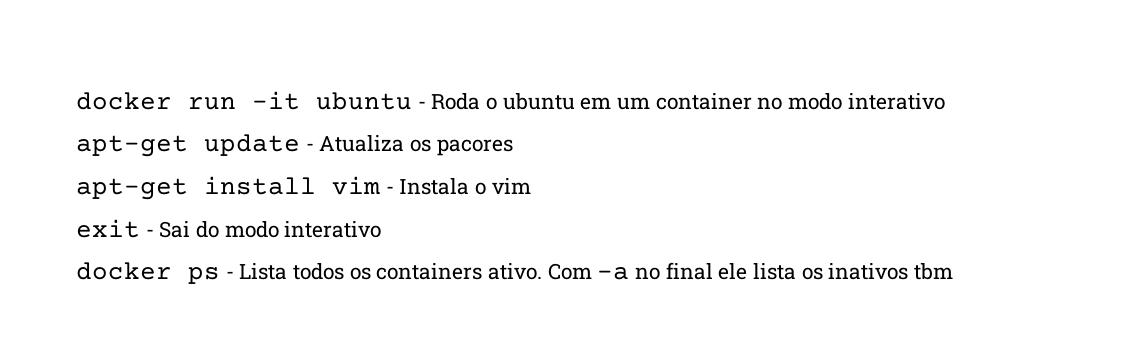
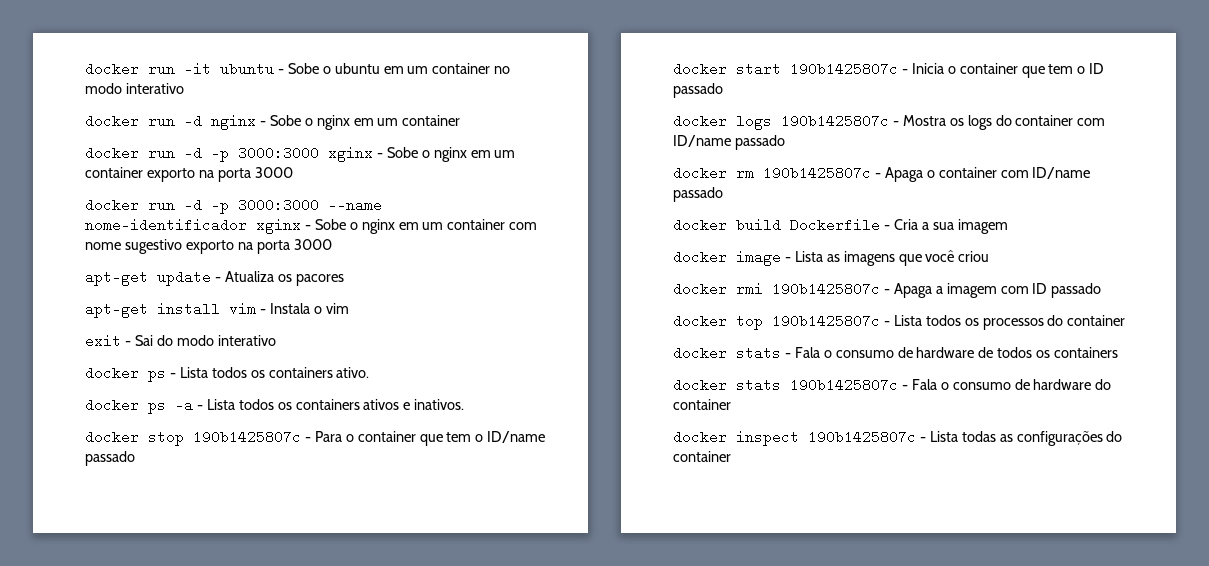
- docker run -it ubuntu - Roda o ubuntu em um container no modo interativo
+ docker run -it ubuntu - Sobe o ubuntu em um container no modo interativo
+ docker run -d nginx - Sobe o nginx em um container
+ docker run -d -p 3000:3000 xginx - Sobe o nginx em um container exporto na porta 3000
+ docker run -d -p 3000:3000 --name nome-identificador xginx - Sobe o nginx em um container com nome sugestivo exporto na porta 3000
- docker ps - Lista todos os containers ativo. Com -a no final ele lista os inativos tbm
+ docker ps - Lista todos os containers ativo.
+ docker ps -a - Lista todos os containers ativos e inativos.
+ docker stop 190b1425807c - Para o container que tem o ID/name passado
+ docker start 190b1425807c - Inicia o container que tem o ID passado
+ docker logs 190b1425807c - Mostra os logs do container com ID/name passado
+ docker rm 190b1425807c - Apaga o container com ID/name passado
+ docker build Dockerfile - Cria a sua imagem
+ docker image - Lista as imagens que você criou
+ docker rmi 190b1425807c - Apaga a imagem com ID passado
+ docker top 190b1425807c - Lista todos os processos do container
+ docker stats - Fala o consumo de hardware de todos os containers
+ docker stats 190b1425807c - Fala o consumo de hardware do container
+ docker inspect 190b1425807c - Lista todas as configurações do container

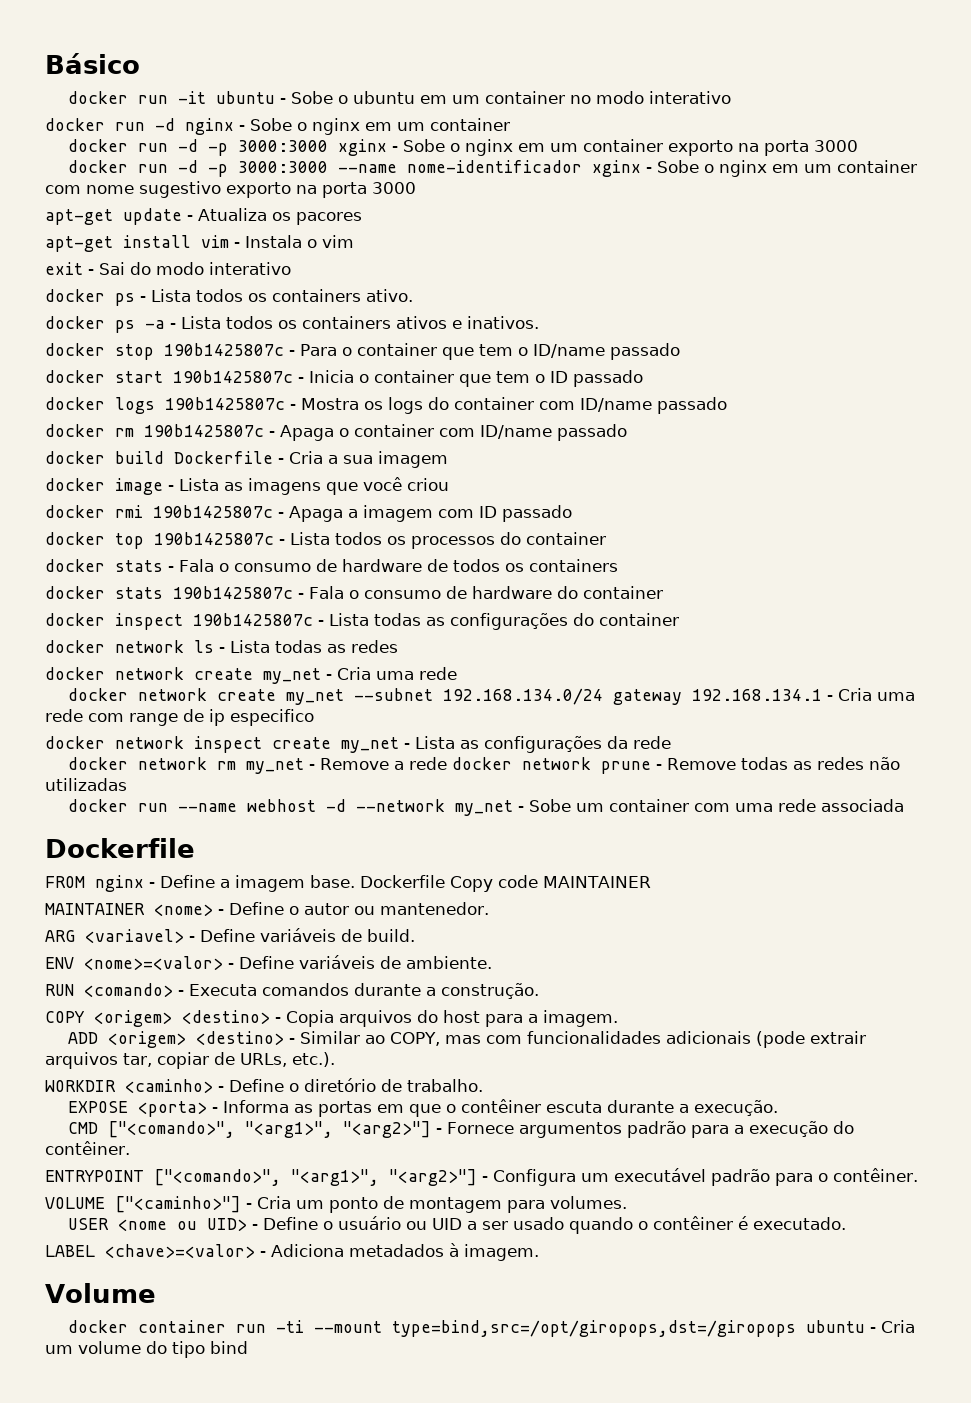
+ Básico
+ docker network ls - Lista todas as redes
+ docker network create my_net - Cria uma rede
+ docker network create my_net --subnet 192.168.134.0/24 gateway 192.168.134.1 - Cria uma rede com range de ip especifico
+ docker network inspect create my_net - Lista as configurações da rede
+ docker network rm my_net - Remove a rede docker network prune - Remove todas as redes não utilizadas
+ docker run --name webhost -d --network my_net - Sobe um container com uma rede associada
+ Dockerfile
+ FROM nginx - Define a imagem base. Dockerfile Copy code MAINTAINER
+ MAINTAINER <nome> - Define o autor ou mantenedor.
+ ARG <variavel> - Define variáveis de build.
+ ENV <nome>=<valor> - Define variáveis de ambiente.
+ RUN <comando> - Executa comandos durante a construção.
+ COPY <origem> <destino> - Copia arquivos do host para a imagem.
+ ADD <origem> <destino> - Similar ao COPY, mas com funcionalidades adicionais (pode extrair arquivos tar, copiar de URLs, etc.).
+ WORKDIR <caminho> - Define o diretório de trabalho.
+ EXPOSE <porta> - Informa as portas em que o contêiner escuta durante a execução.
+ CMD ["<comando>", "<arg1>", "<arg2>"] - Fornece argumentos padrão para a execução do contêiner.
+ ENTRYPOINT ["<comando>", "<arg1>", "<arg2>"] - Configura um executável padrão para o contêiner.
+ VOLUME ["<caminho>"] - Cria um ponto de montagem para volumes.
+ USER <nome ou UID> - Define o usuário ou UID a ser usado quando o contêiner é executado.
+ LABEL <chave>=<valor> - Adiciona metadados à imagem.
+ Volume
+ docker container run -ti --mount type=bind,src=/opt/giropops,dst=/giropops ubuntu - Cria um volume do tipo bind

